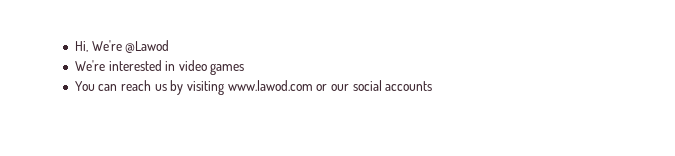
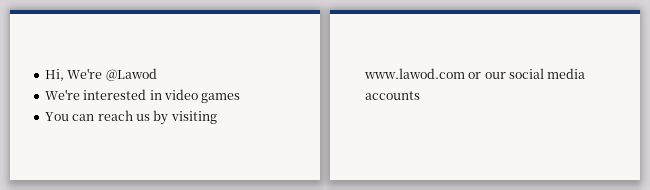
- You can reach us by visiting www.lawod.com or our social accounts
+ You can reach us by visiting www.lawod.com or our social media accounts

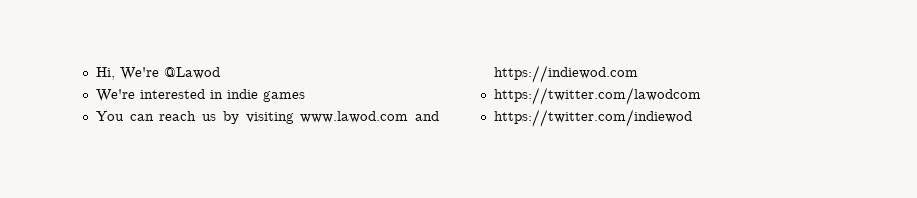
- We're interested in video games
+ We're interested in indie games
- You can reach us by visiting www.lawod.com or our social media accounts
+ You can reach us by visiting www.lawod.com and https://indiewod.com
+ https://twitter.com/lawodcom
+ https://twitter.com/indiewod

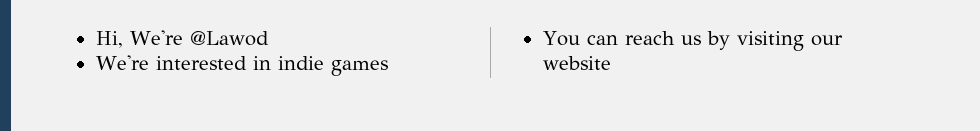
- You can reach us by visiting www.lawod.com and https://indiewod.com
- https://twitter.com/lawodcom
- https://twitter.com/indiewod
+ You can reach us by visiting our website

